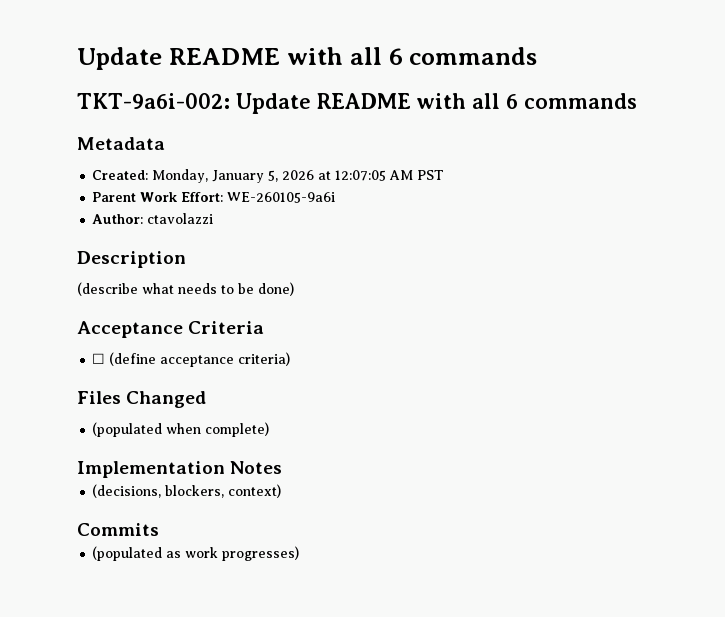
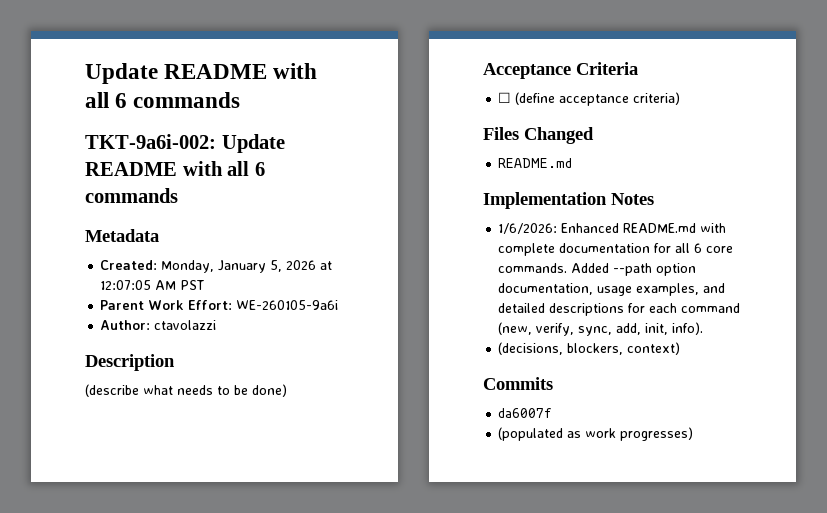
  Files Changed
- (populated when complete)
+ README.md
+ 1/6/2026: Enhanced README.md with complete documentation for all 6 core commands. Added --path option documentation, usage examples, and detailed descriptions for each command (new, verify, sync, add, init, info).
+ da6007f

